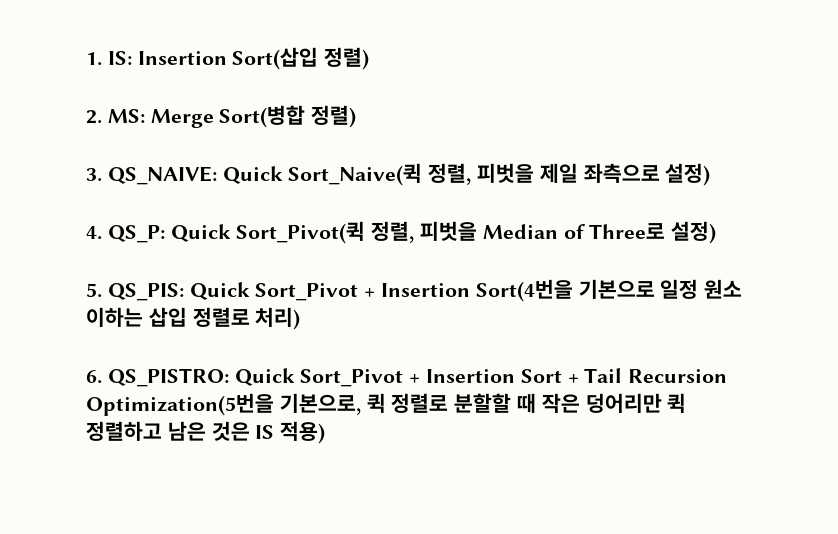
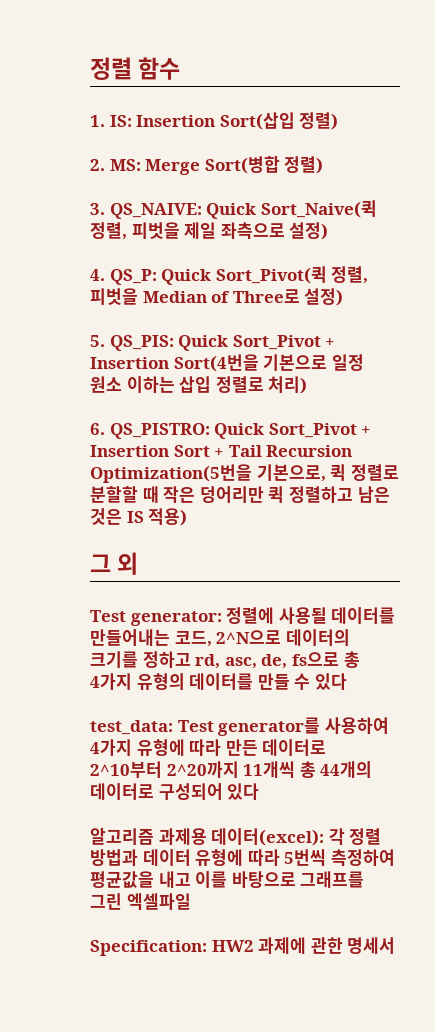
+ 정렬 함수
+ 그 외
+ Test generator: 정렬에 사용될 데이터를 만들어내는 코드, 2^N으로 데이터의 크기를 정하고 rd, asc, de, fs으로 총 4가지 유형의 데이터를 만들 수 있다
+ test_data: Test generator를 사용하여 4가지 유형에 따라 만든 데이터로 2^10부터 2^20까지 11개씩 총 44개의 데이터로 구성되어 있다
+ 알고리즘 과제용 데이터(excel): 각 정렬 방법과 데이터 유형에 따라 5번씩 측정하여 평균값을 내고 이를 바탕으로 그래프를 그린 엑셀파일
+ Specification: HW2 과제에 관한 명세서

